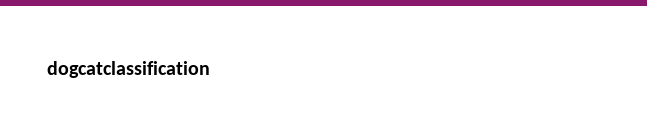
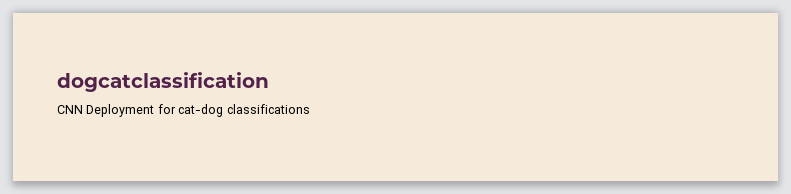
+ CNN Deployment for cat-dog classifications

